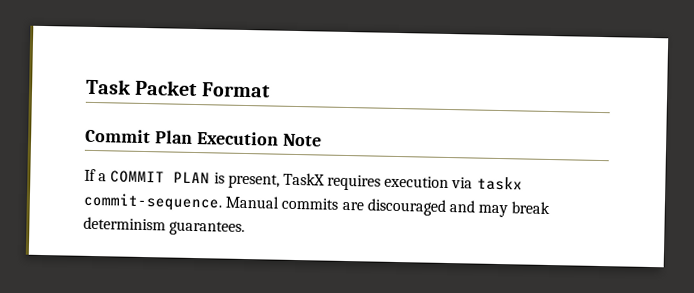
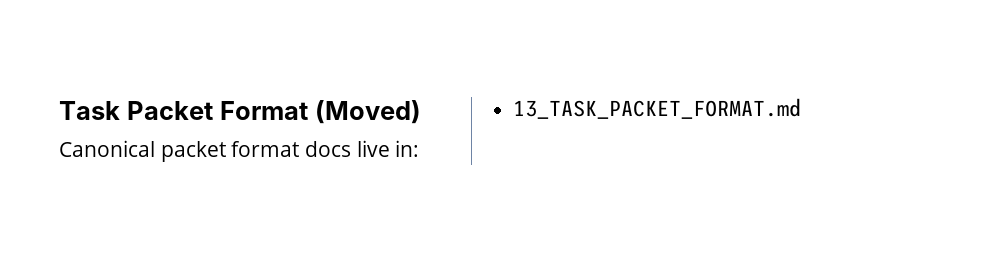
- Task Packet Format
- Commit Plan Execution Note
- If a COMMIT PLAN is present, TaskX requires execution via taskx commit-sequence. Manual commits are discouraged and may break determinism guarantees.
+ Task Packet Format (Moved)
+ Canonical packet format docs live in:
+ 13_TASK_PACKET_FORMAT.md

